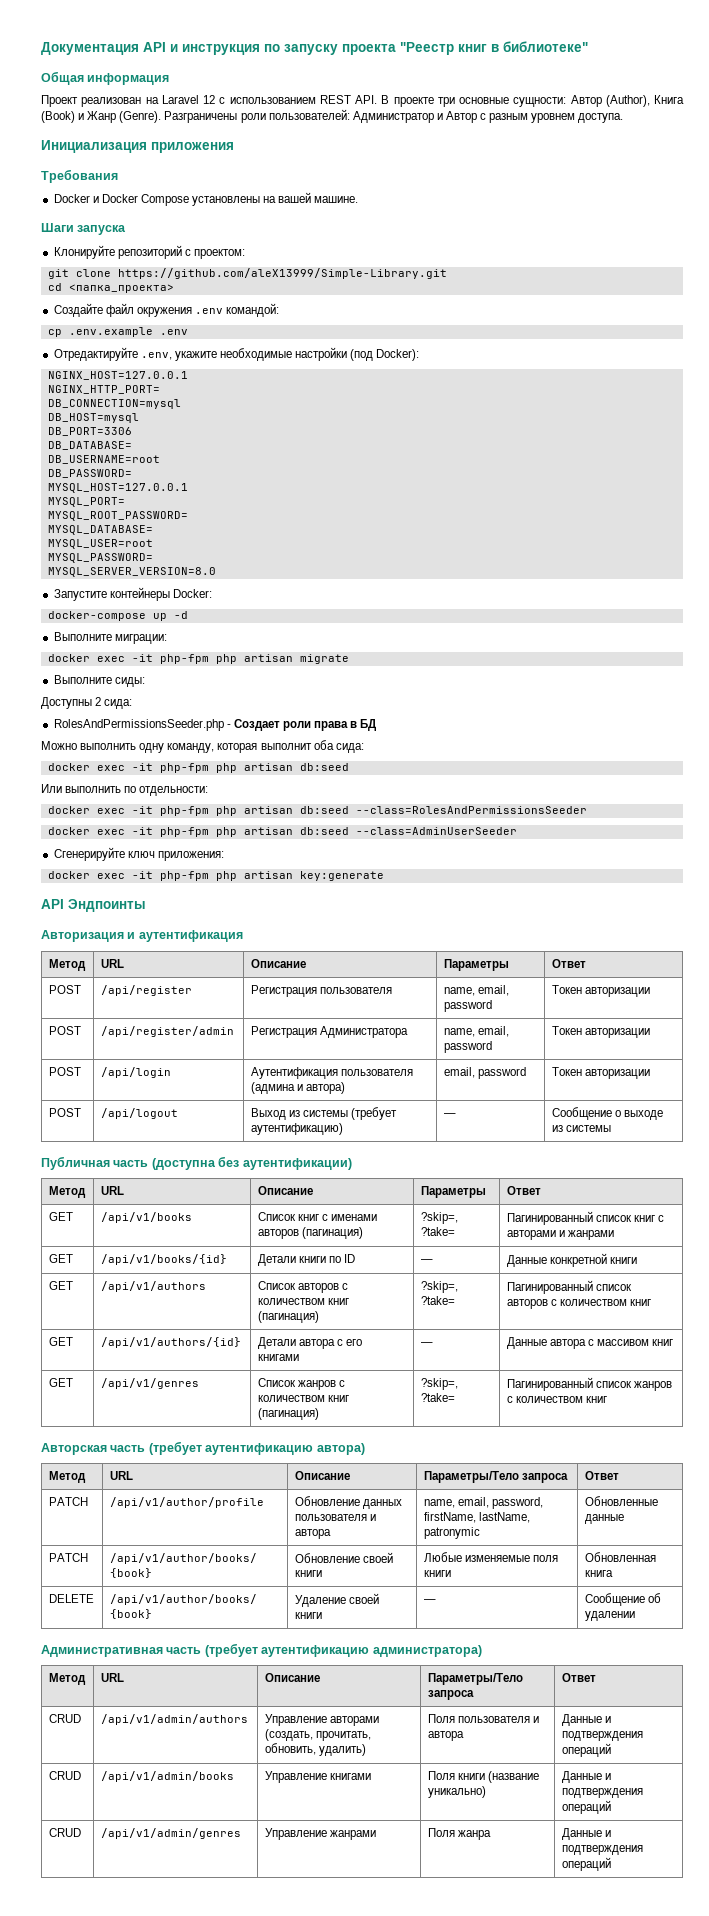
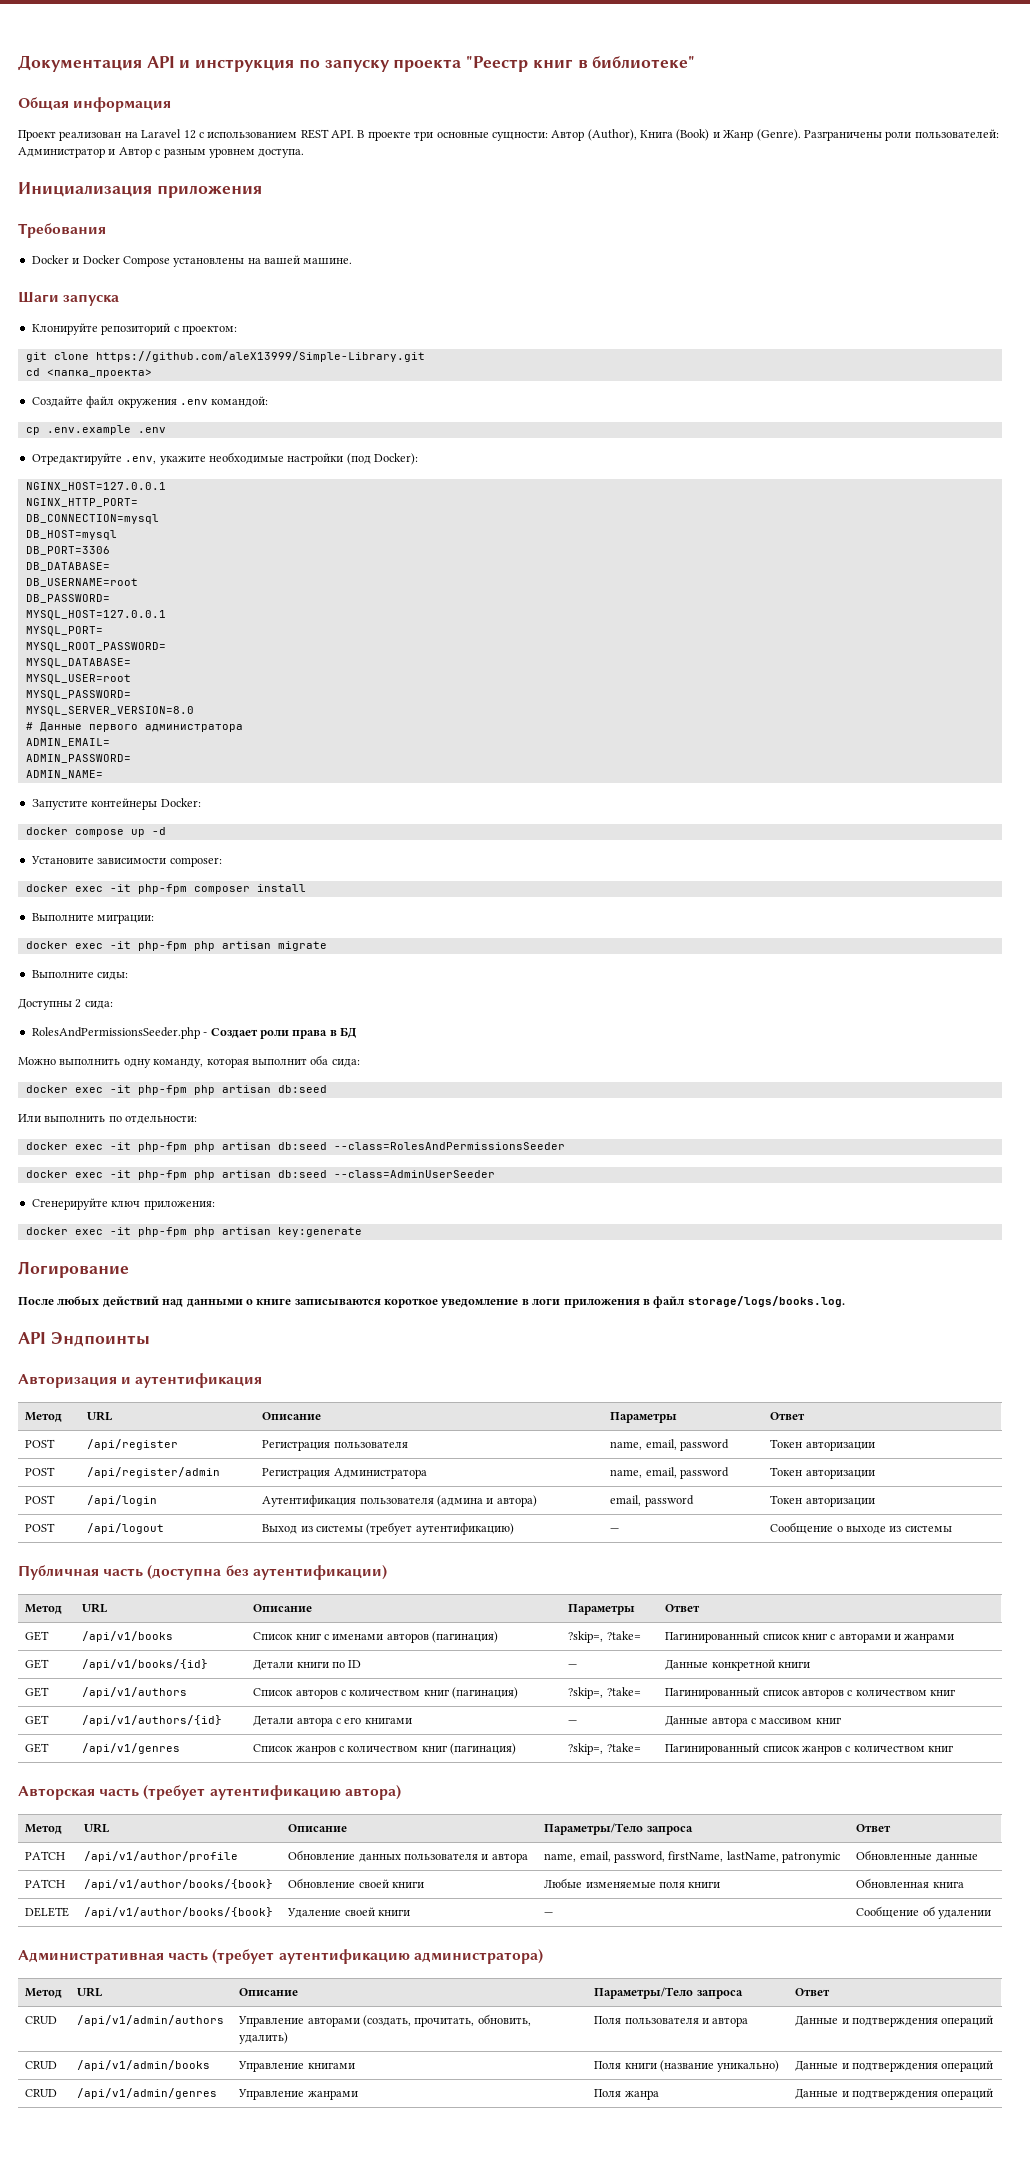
+ # Данные первого администратора
+ ADMIN_EMAIL=
+ ADMIN_PASSWORD=
+ ADMIN_NAME=
- docker-compose up -d
+ docker compose up -d
+ Установите зависимости composer:
+ docker exec -it php-fpm composer install
+ Логирование
+ После любых действий над данными о книге записываются короткое уведомление в логи приложения в файл storage/logs/books.log.

